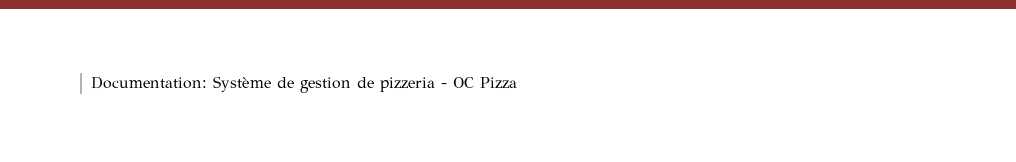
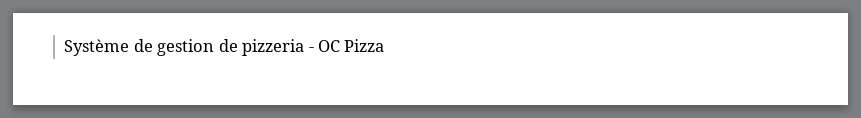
- Documentation: Système de gestion de pizzeria - OC Pizza
+ Système de gestion de pizzeria - OC Pizza

